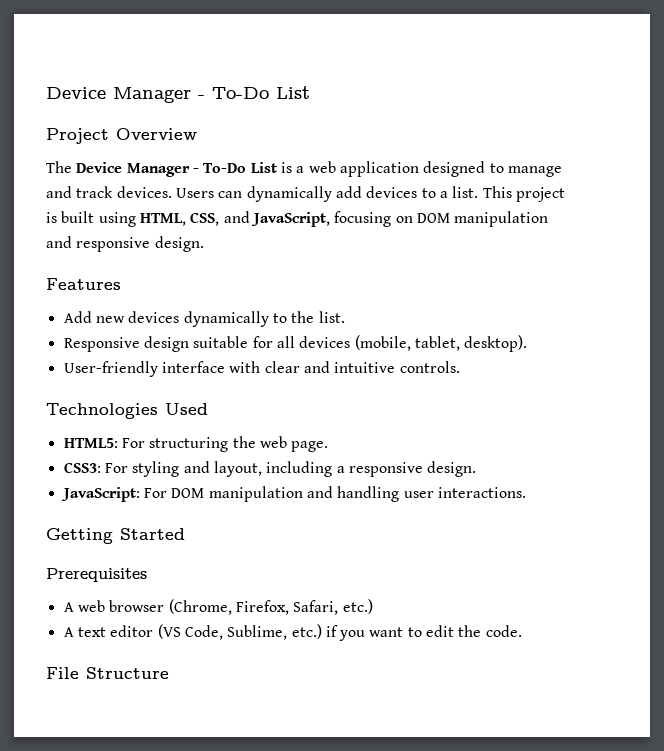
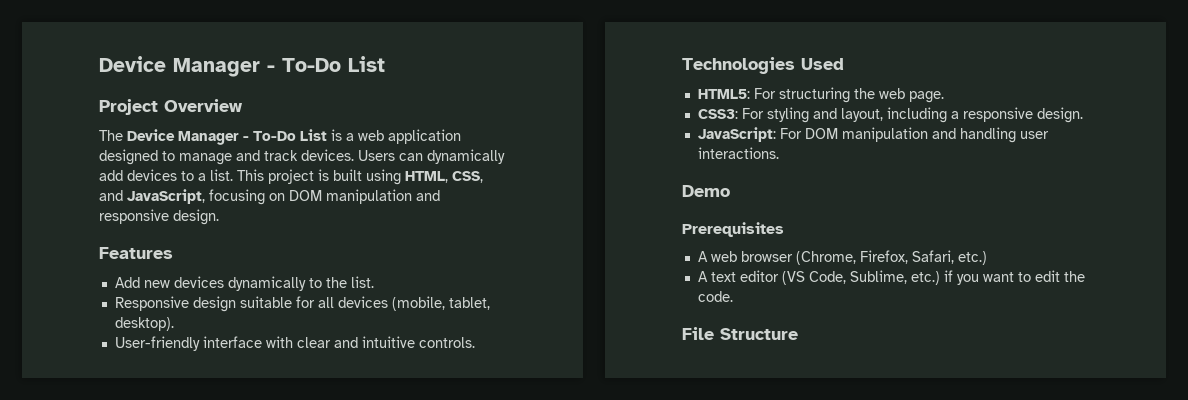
- Getting Started
+ Demo

